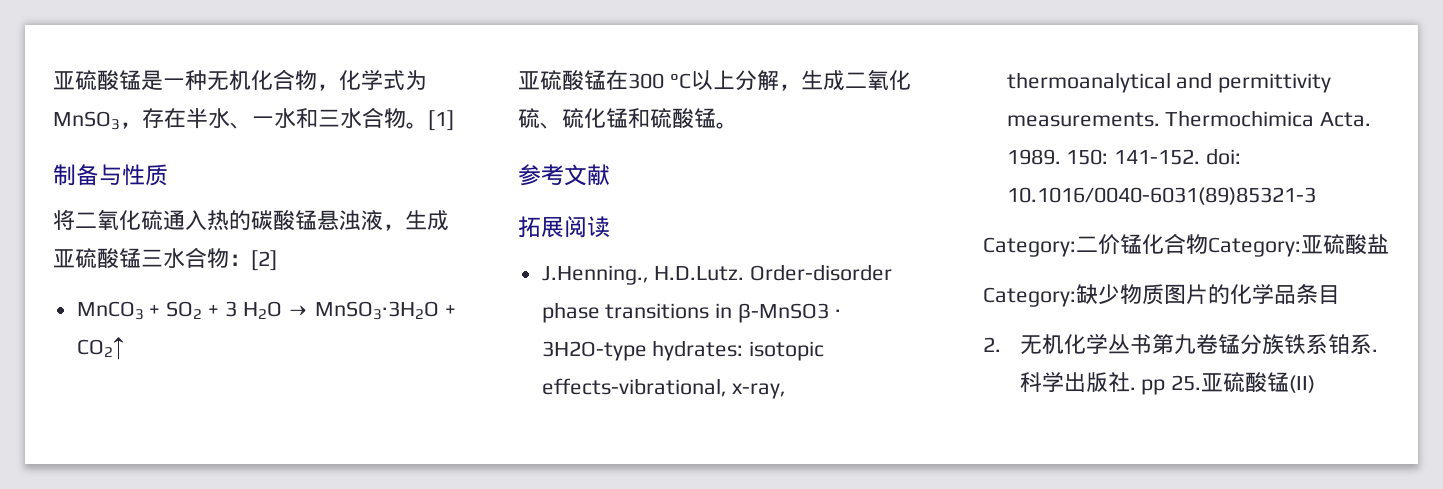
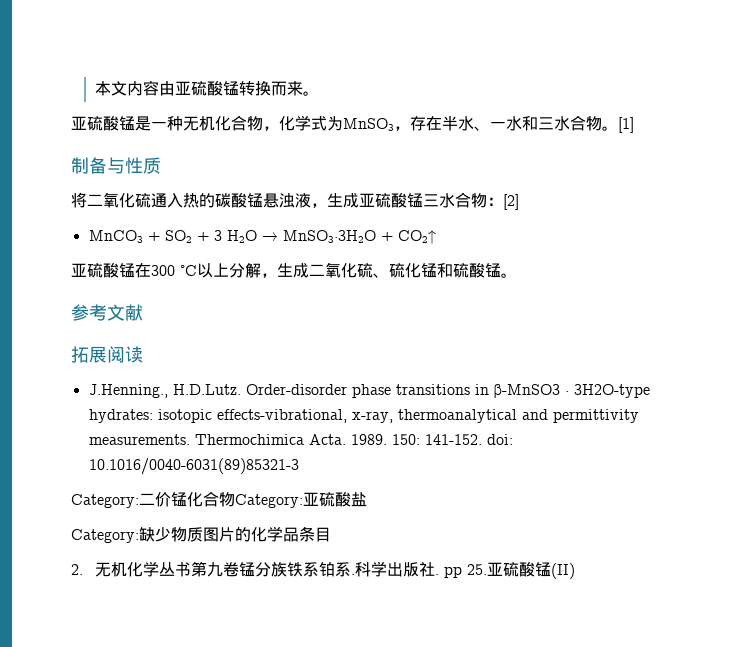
+ 本文内容由亚硫酸锰转换而来。

